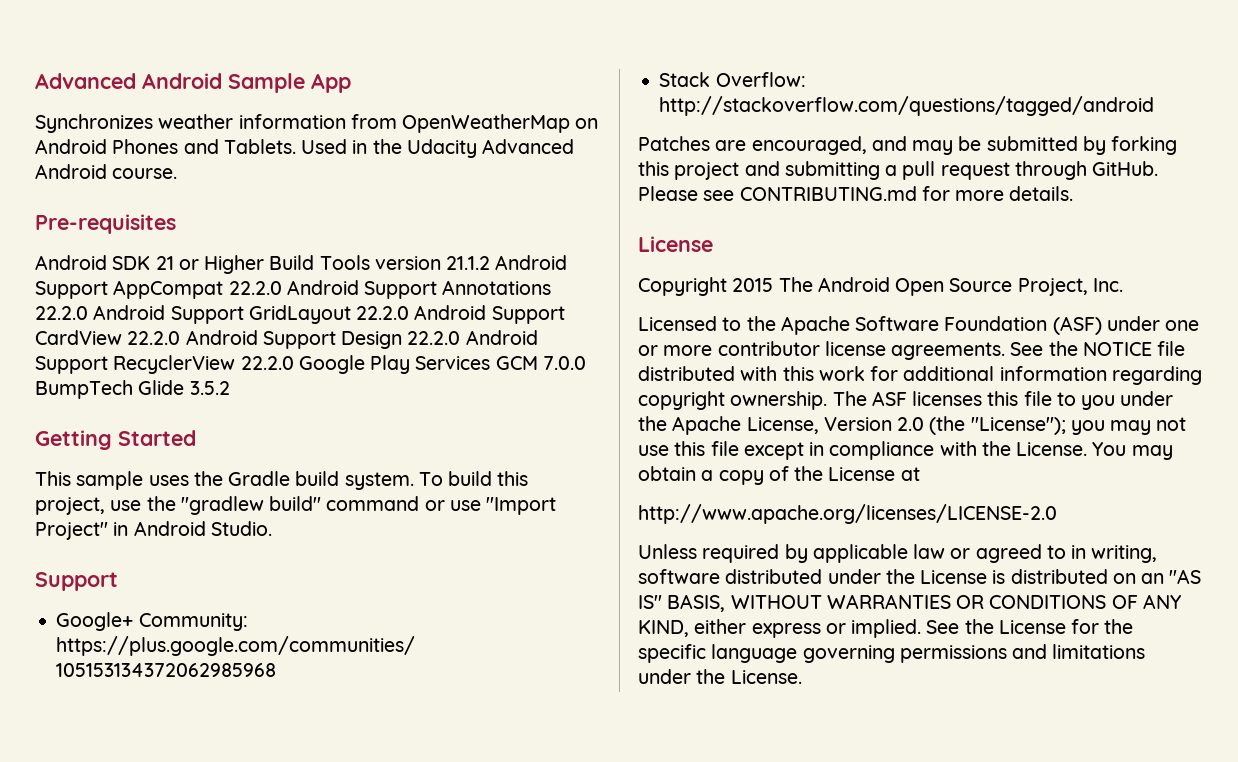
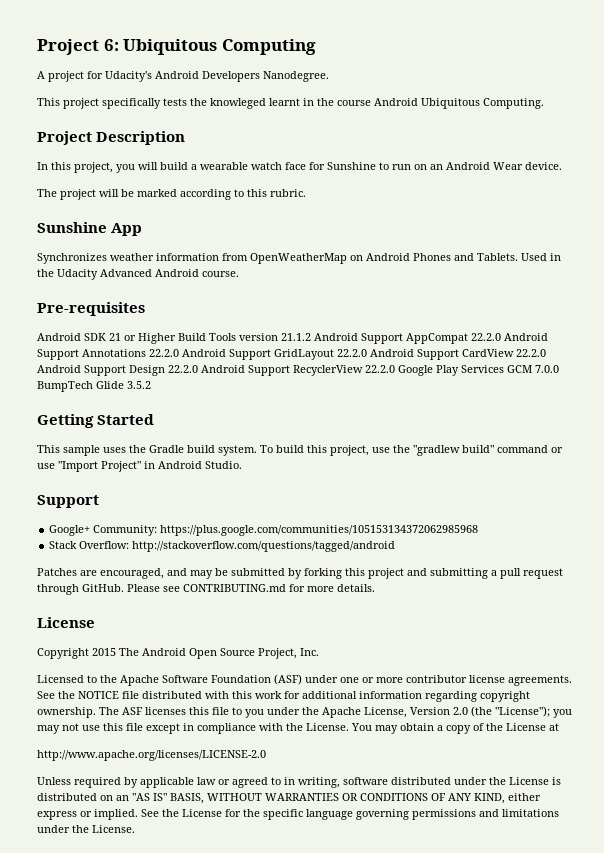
- Advanced Android Sample App
+ Project 6: Ubiquitous Computing
+ A project for Udacity's Android Developers Nanodegree.
+ This project specifically tests the knowleged learnt in the course Android Ubiquitous Computing.
+ Project Description
+ In this project, you will build a wearable watch face for Sunshine to run on an Android Wear device.
+ The project will be marked according to this rubric.
+ Sunshine App

